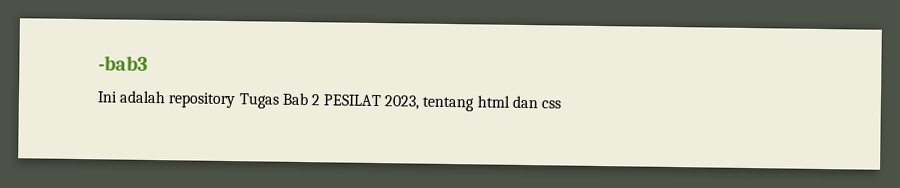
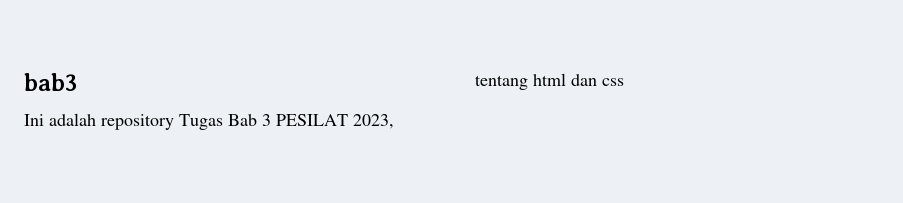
- -bab3
+ bab3
- Ini adalah repository Tugas Bab 2 PESILAT 2023, tentang html dan css
+ Ini adalah repository Tugas Bab 3 PESILAT 2023, tentang html dan css

